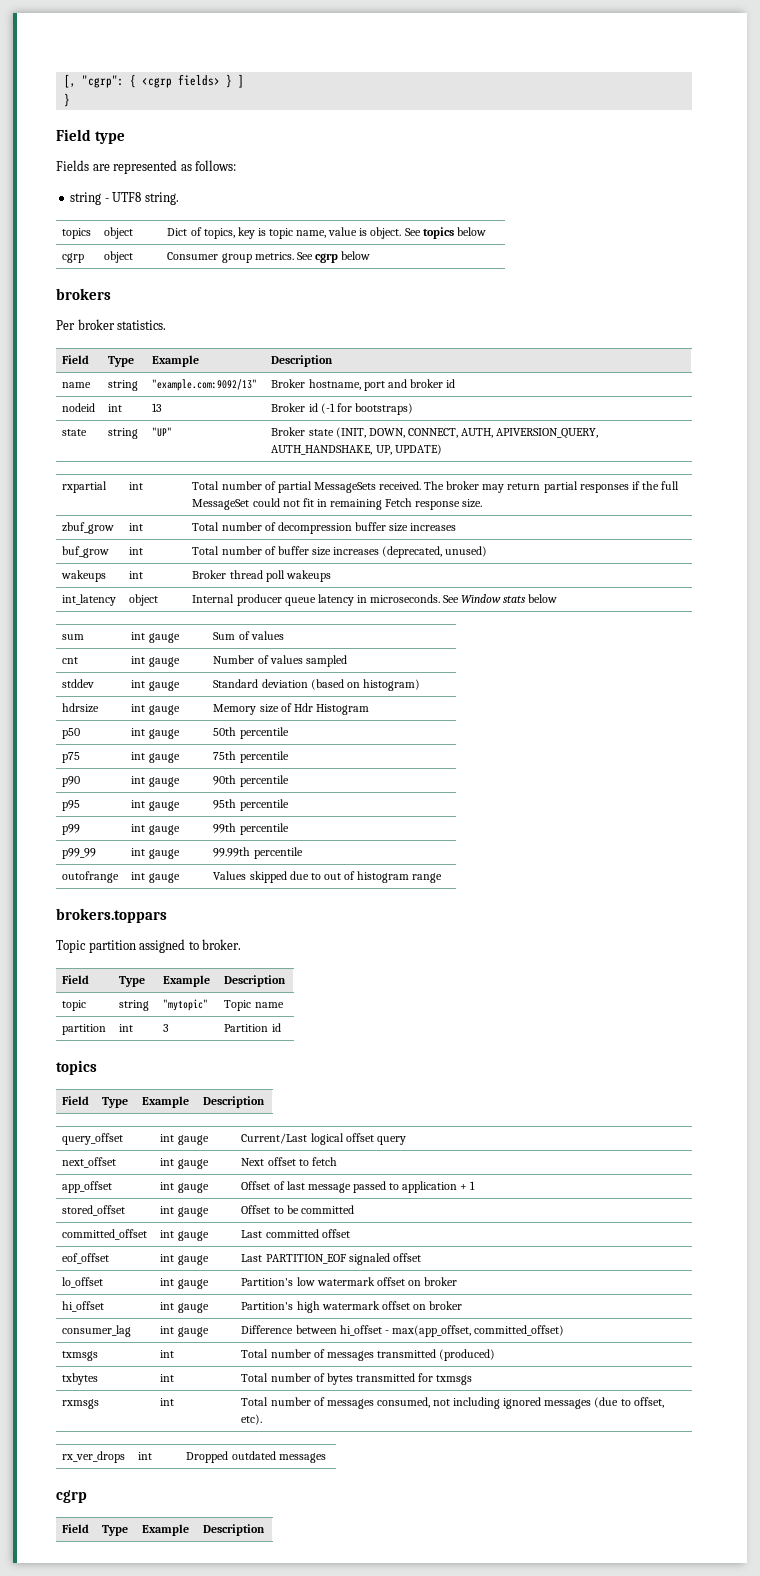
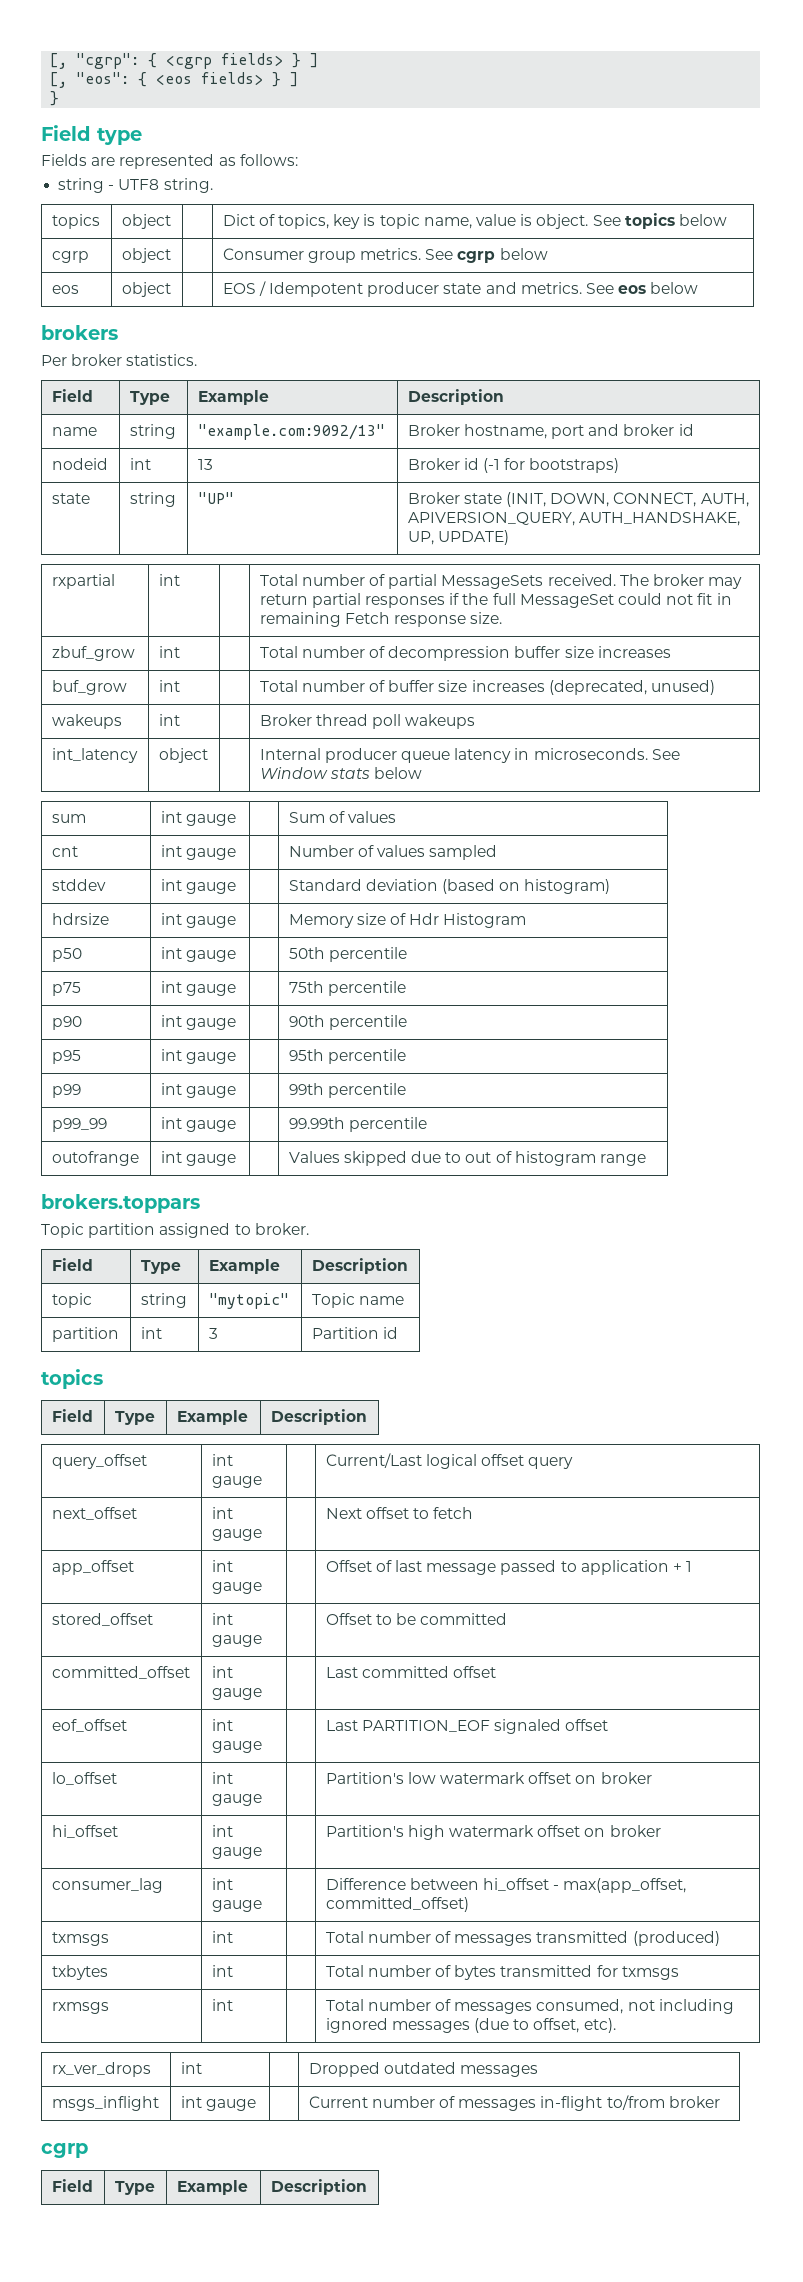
+ [, "eos": { <eos fields> } ]
+ eos | object | | EOS / Idempotent producer state and metrics. See eos below
+ msgs_inflight | int gauge | | Current number of messages in-flight to/from broker

